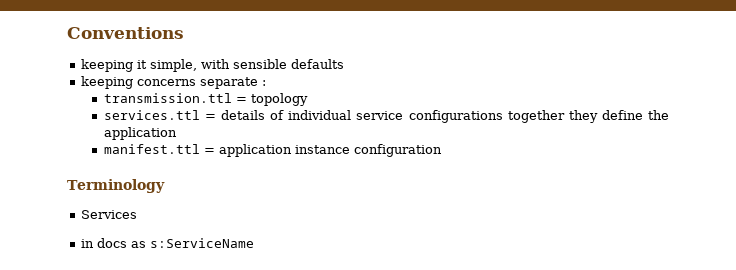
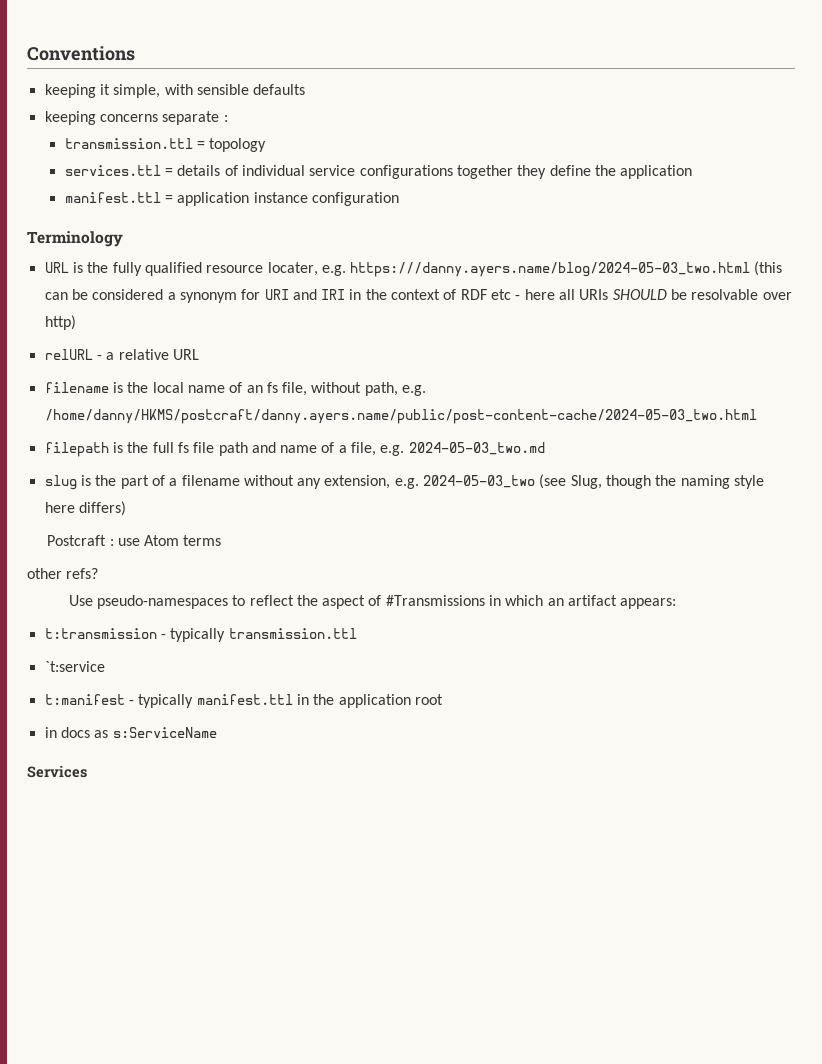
- Services
+ URL is the fully qualified resource locater, e.g. https:///danny.ayers.name/blog/2024-05-03_two.html (this can be considered a synonym for URI and IRI in the context of RDF etc - here all URIs SHOULD be resolvable over http)
+ relURL - a relative URL
+ filename is the local name of an fs file, without path, e.g. /home/danny/HKMS/postcraft/danny.ayers.name/public/post-content-cache/2024-05-03_two.html
+ filepath is the full fs file path and name of a file, e.g. 2024-05-03_two.md
+ slug is the part of a filename without any extension, e.g. 2024-05-03_two (see Slug, though the naming style here differs)
+ Postcraft : use Atom terms
+ other refs?
+ Use pseudo-namespaces to reflect the aspect of #Transmissions in which an artifact appears:
+ t:transmission - typically transmission.ttl
+ `t:service
+ t:manifest - typically manifest.ttl in the application root
+ Services

